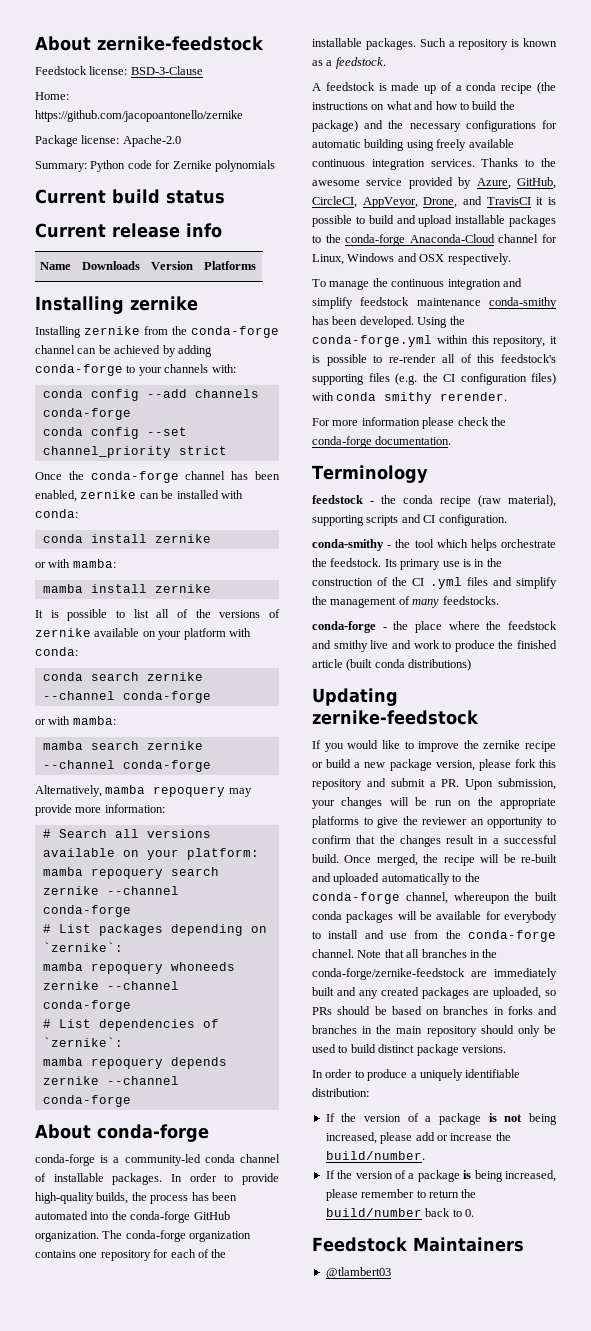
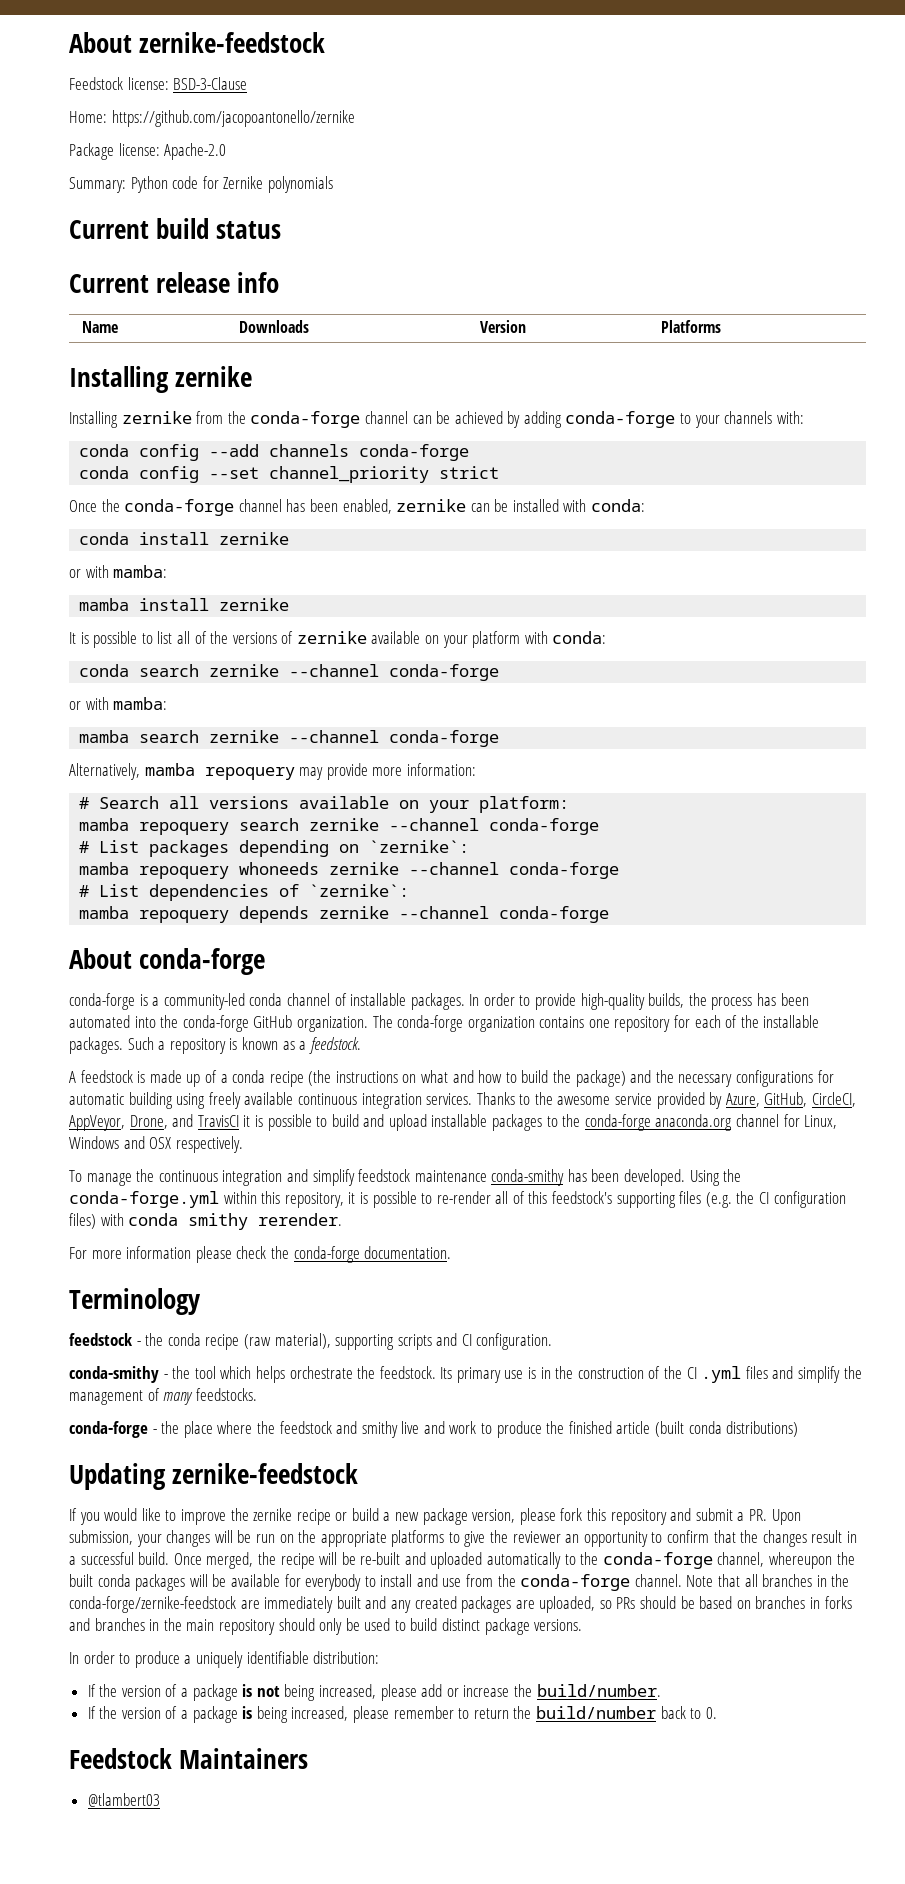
- Thanks to the awesome service provided by Azure, GitHub, CircleCI, AppVeyor, Drone, and TravisCI it is possible to build and upload installable packages to the conda-forge Anaconda-Cloud channel for Linux, Windows and OSX respectively.
+ Thanks to the awesome service provided by Azure, GitHub, CircleCI, AppVeyor, Drone, and TravisCI it is possible to build and upload installable packages to the conda-forge anaconda.org channel for Linux, Windows and OSX respectively.

